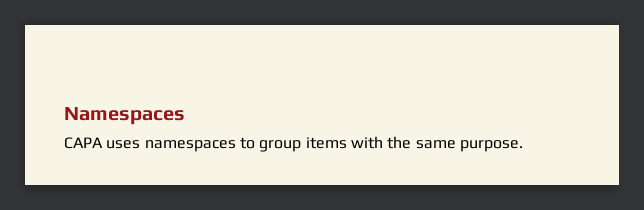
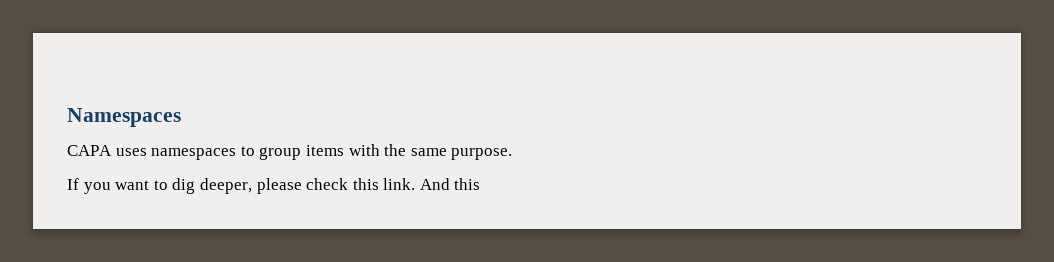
+ If you want to dig deeper, please check this link. And this

